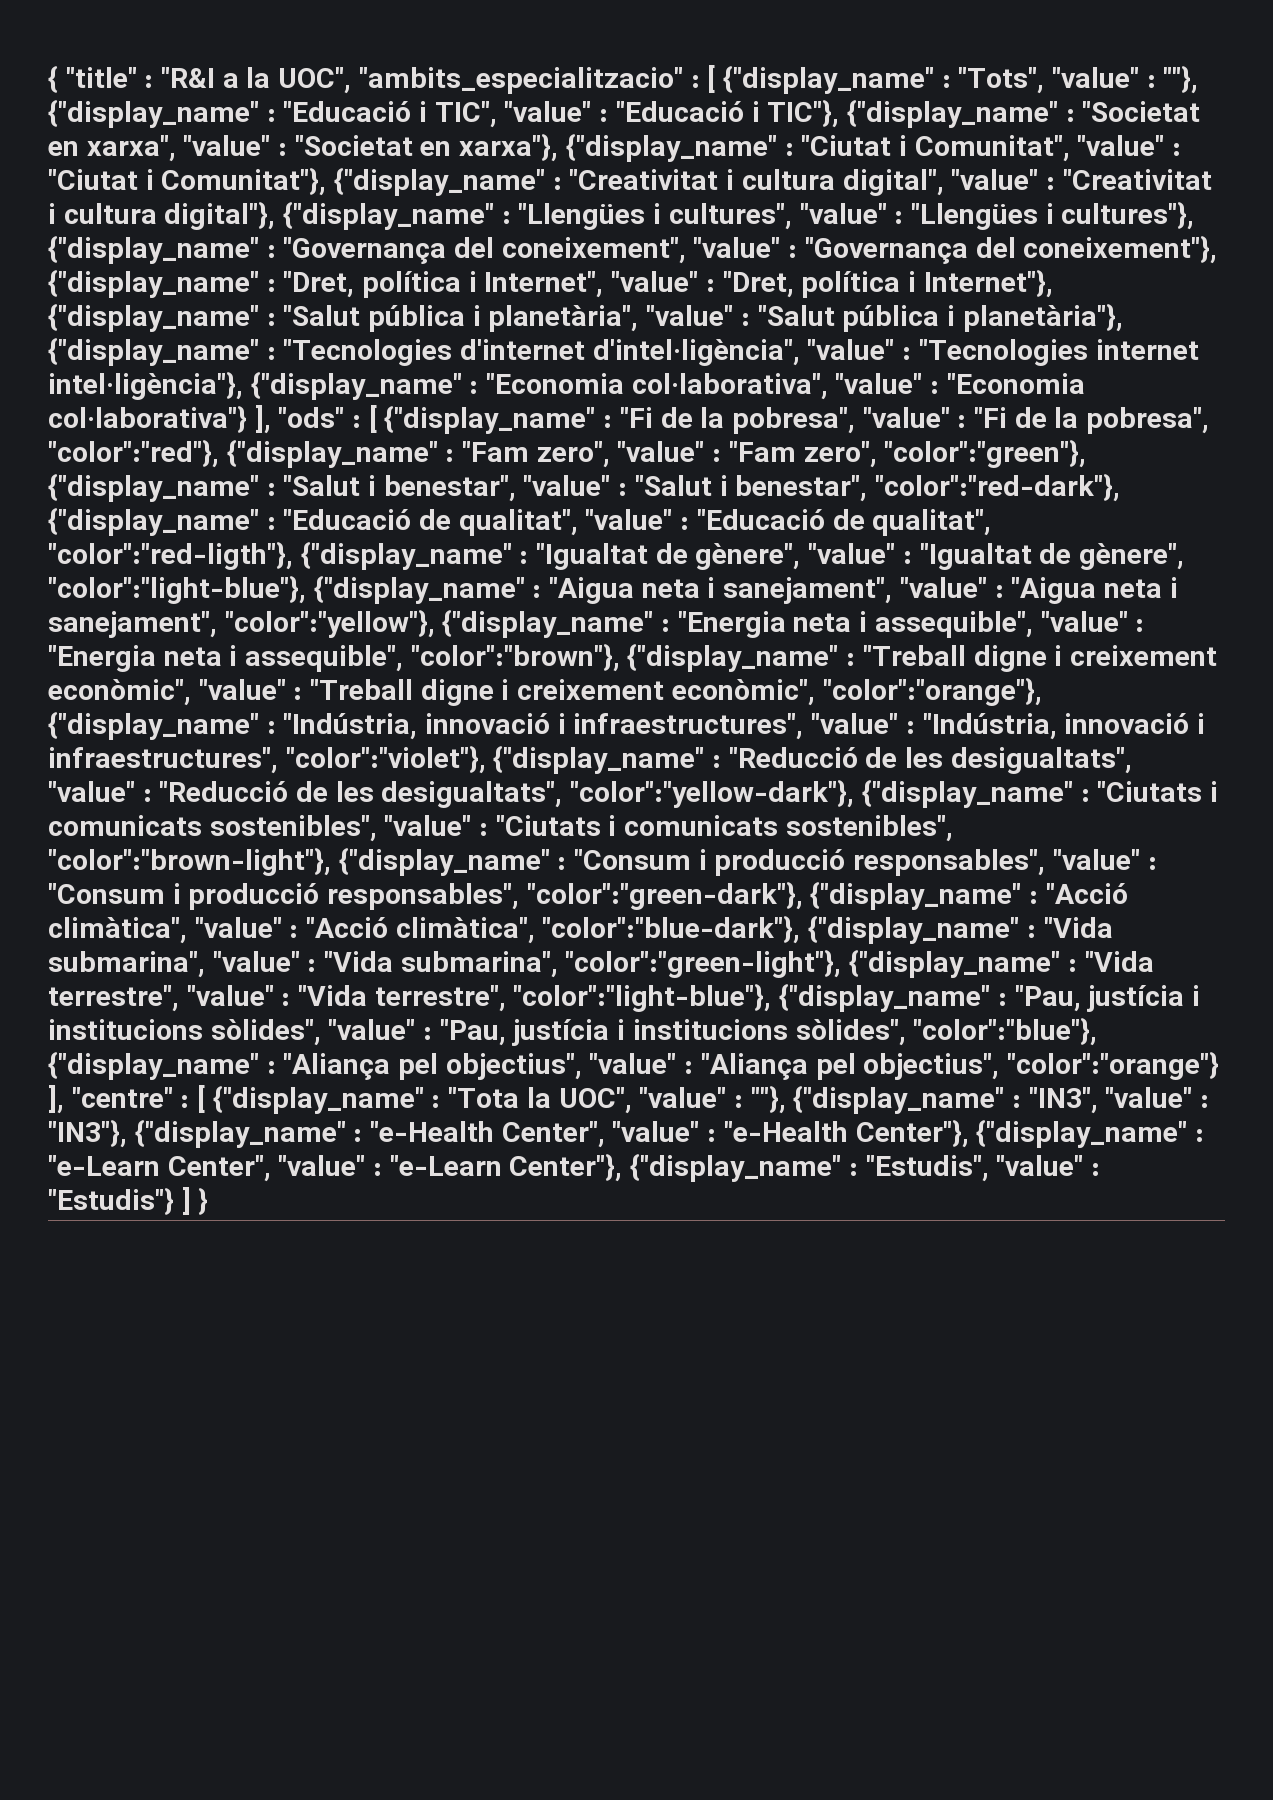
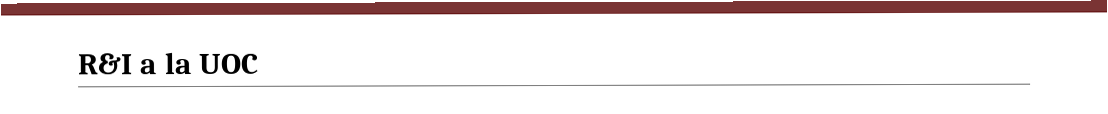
- { "title" : "R&I a la UOC", "ambits_especialitzacio" : [ {"display_name" : "Tots", "value" : ""}, {"display_name" : "Educació i TIC", "value" : "Educació i TIC"}, {"display_name" : "Societat en xarxa", "value" : "Societat en xarxa"}, {"display_name" : "Ciutat i Comunitat", "value" : "Ciutat i Comunitat"}, {"display_name" : "Creativitat i cultura digital", "value" : "Creativitat i cultura digital"}, {"display_name" : "Llengües i cultures", "value" : "Llengües i cultures"}, {"display_name" : "Governança del coneixement", "value" : "Governança del coneixement"}, {"display_name" : "Dret, política i Internet", "value" : "Dret, política i Internet"}, {"display_name" : "Salut pública i planetària", "value" : "Salut pública i planetària"}, {"display_name" : "Tecnologies d'internet d'intel·ligència", "value" : "Tecnologies internet intel·ligència"}, {"display_name" : "Economia col·laborativa", "value" : "Economia col·laborativa"} ], "ods" : [ {"display_name" : "Fi de la pobresa", "value" : "Fi de la pobresa", "color":"red"}, {"display_name" : "Fam zero", "value" : "Fam zero", "color":"green"}, {"display_name" : "Salut i benestar", "value" : "Salut i benestar", "color":"red-dark"}, {"display_name" : "Educació de qualitat", "value" : "Educació de qualitat", "color":"red-ligth"}, {"display_name" : "Igualtat de gènere", "value" : "Igualtat de gènere", "color":"light-blue"}, {"display_name" : "Aigua neta i sanejament", "value" : "Aigua neta i sanejament", "color":"yellow"}, {"display_name" : "Energia neta i assequible", "value" : "Energia neta i assequible", "color":"brown"}, {"display_name" : "Treball digne i creixement econòmic", "value" : "Treball digne i creixement econòmic", "color":"orange"}, {"display_name" : "Indústria, innovació i infraestructures", "value" : "Indústria, innovació i infraestructures", "color":"violet"}, {"display_name" : "Reducció de les desigualtats", "value" : "Reducció de les desigualtats", "color":"yellow-dark"}, {"display_name" : "Ciutats i comunicats sostenibles", "value" : "Ciutats i comunicats sostenibles", "color":"brown-light"}, {"display_name" : "Consum i producció responsables", "value" : "Consum i producció responsables", "color":"green-dark"}, {"display_name" : "Acció climàtica", "value" : "Acció climàtica", "color":"blue-dark"}, {"display_name" : "Vida submarina", "value" : "Vida submarina", "color":"green-light"}, {"display_name" : "Vida terrestre", "value" : "Vida terrestre", "color":"light-blue"}, {"display_name" : "Pau, justícia i institucions sòlides", "value" : "Pau, justícia i institucions sòlides", "color":"blue"}, {"display_name" : "Aliança pel objectius", "value" : "Aliança pel objectius", "color":"orange"} ], "centre" : [ {"display_name" : "Tota la UOC", "value" : ""}, {"display_name" : "IN3", "value" : "IN3"}, {"display_name" : "e-Health Center", "value" : "e-Health Center"}, {"display_name" : "e-Learn Center", "value" : "e-Learn Center"}, {"display_name" : "Estudis", "value" : "Estudis"} ] }
+ R&I a la UOC

